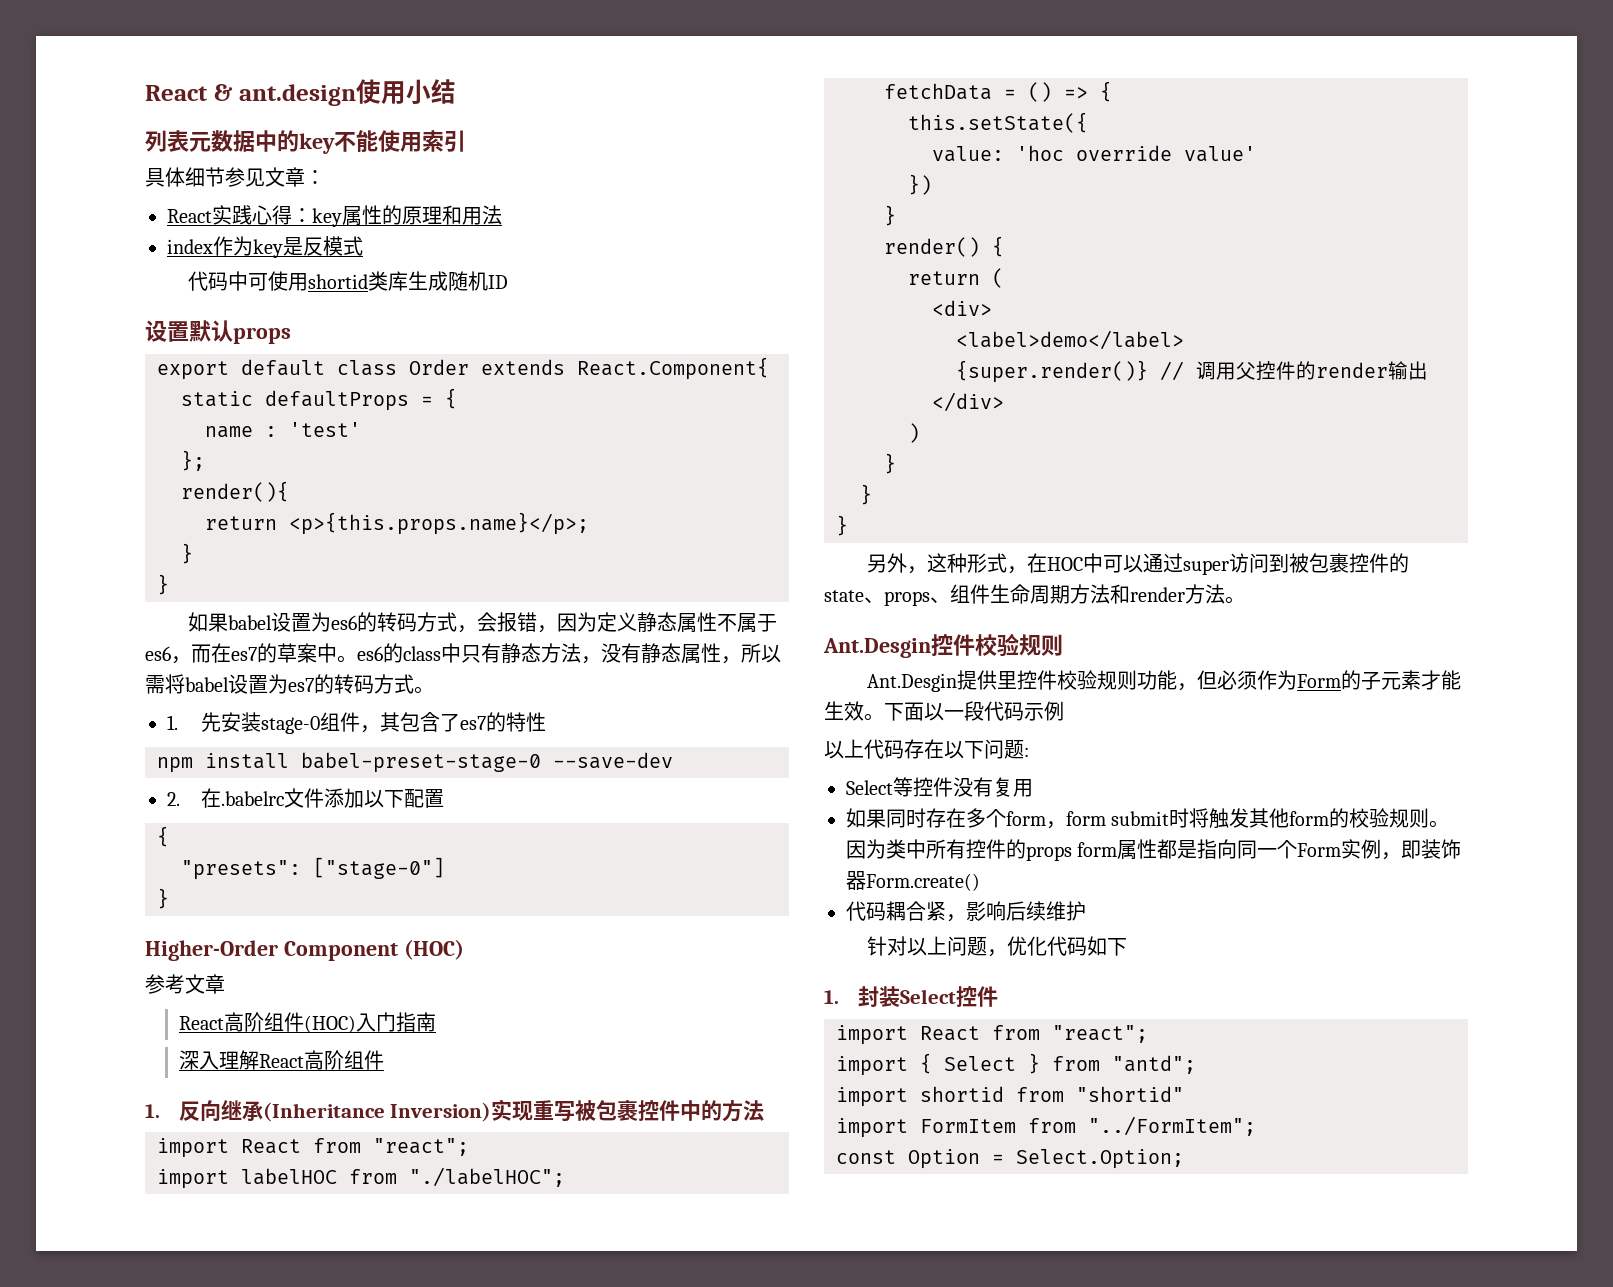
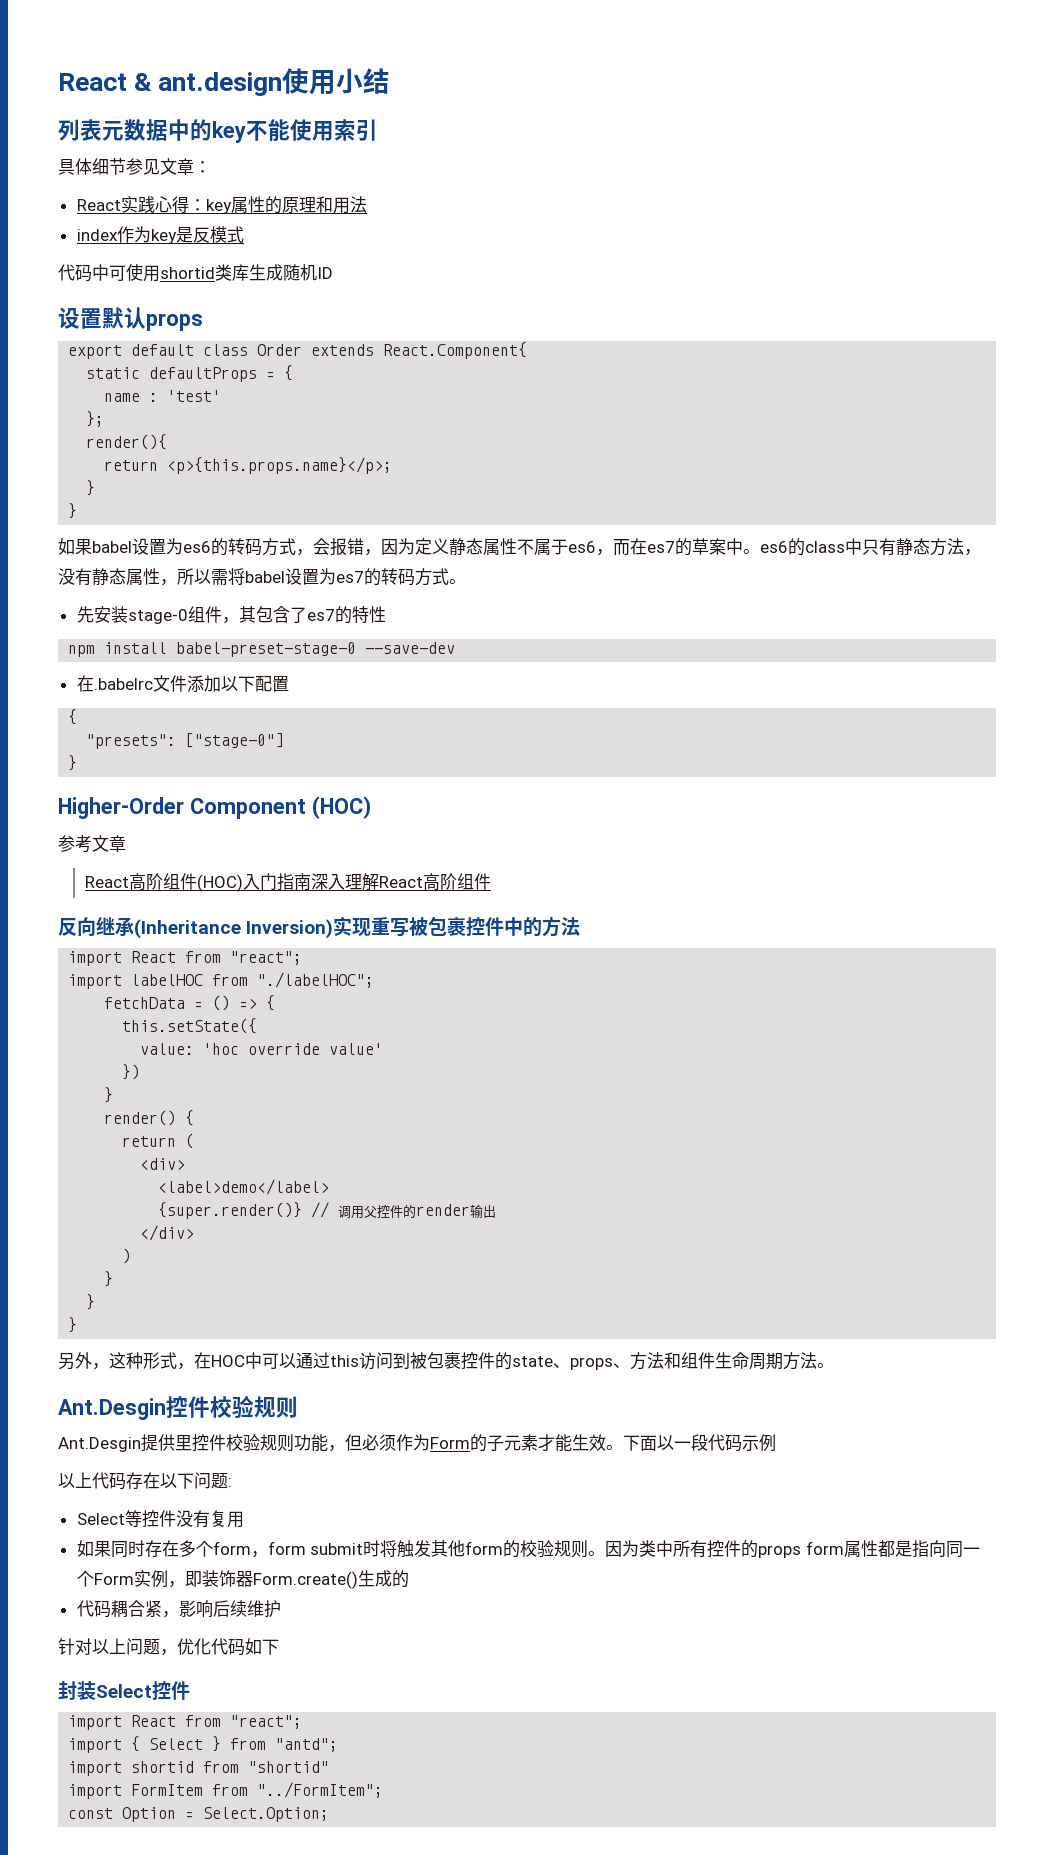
- 1.先安装stage-0组件，其包含了es7的特性
+ 先安装stage-0组件，其包含了es7的特性
- 2.在.babelrc文件添加以下配置
+ 在.babelrc文件添加以下配置
- React高阶组件(HOC)入门指南
- 深入理解React高阶组件
+ React高阶组件(HOC)入门指南深入理解React高阶组件
- 1.反向继承(Inheritance Inversion)实现重写被包裹控件中的方法
+ 反向继承(Inheritance Inversion)实现重写被包裹控件中的方法
- 另外，这种形式，在HOC中可以通过super访问到被包裹控件的state、props、组件生命周期方法和render方法。
+ 另外，这种形式，在HOC中可以通过this访问到被包裹控件的state、props、方法和组件生命周期方法。
- 因为类中所有控件的props form属性都是指向同一个Form实例，即装饰器Form.create()
+ 因为类中所有控件的props form属性都是指向同一个Form实例，即装饰器Form.create()生成的
- 1.封装Select控件
+ 封装Select控件

